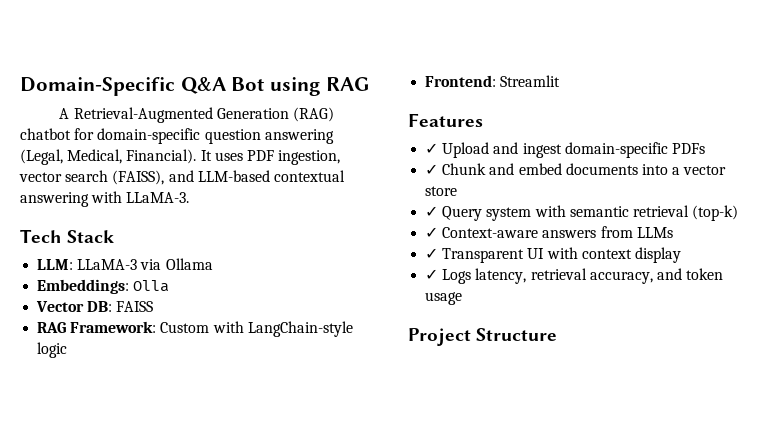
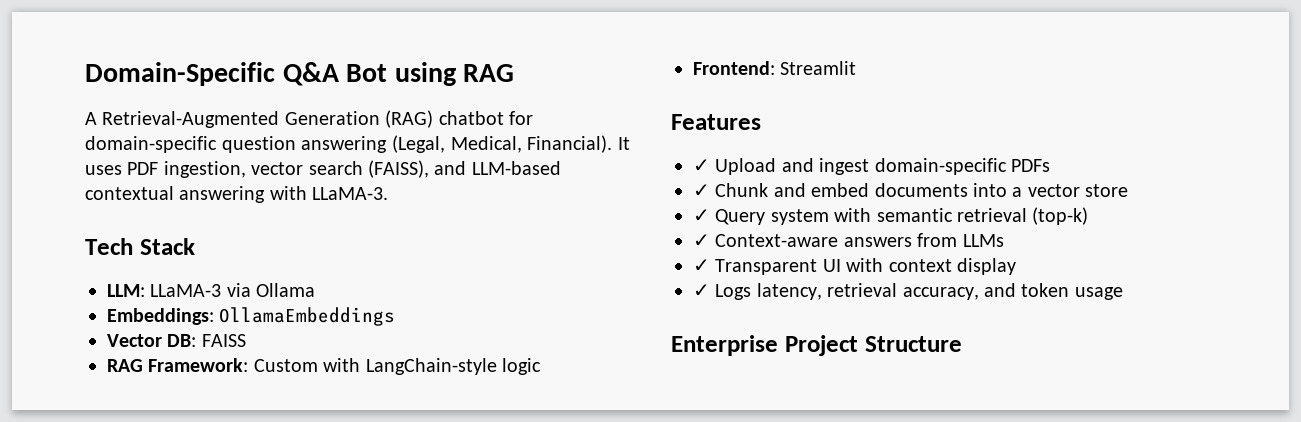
- Embeddings: Olla
+ Embeddings: OllamaEmbeddings
- Project Structure
+ Enterprise Project Structure

